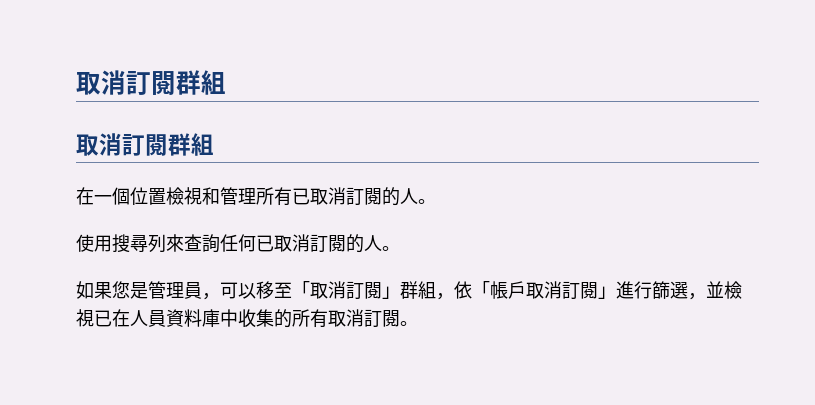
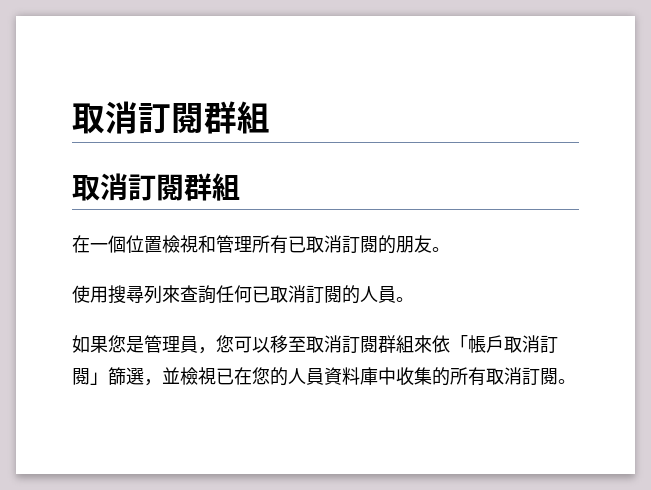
- 在一個位置檢視和管理所有已取消訂閱的人。
+ 在一個位置檢視和管理所有已取消訂閱的朋友。
- 使用搜尋列來查詢任何已取消訂閱的人。
+ 使用搜尋列來查詢任何已取消訂閱的人員。
- 如果您是管理員，可以移至「取消訂閱」群組，依「帳戶取消訂閱」進行篩選，並檢視已在人員資料庫中收集的所有取消訂閱。
+ 如果您是管理員，您可以移至取消訂閱群組來依「帳戶取消訂閱」篩選，並檢視已在您的人員資料庫中收集的所有取消訂閱。

